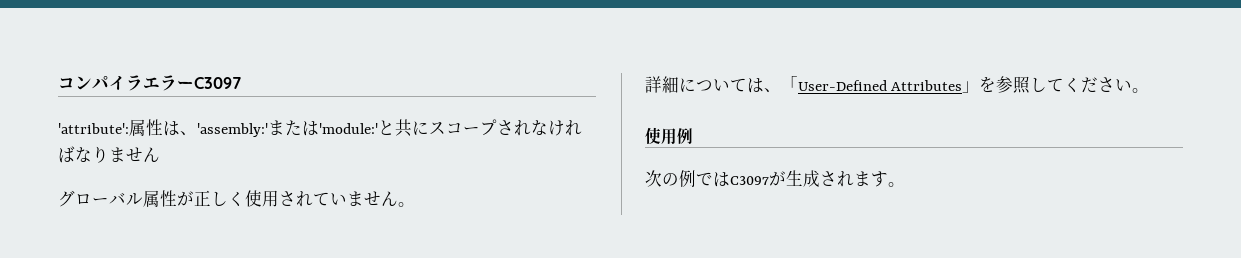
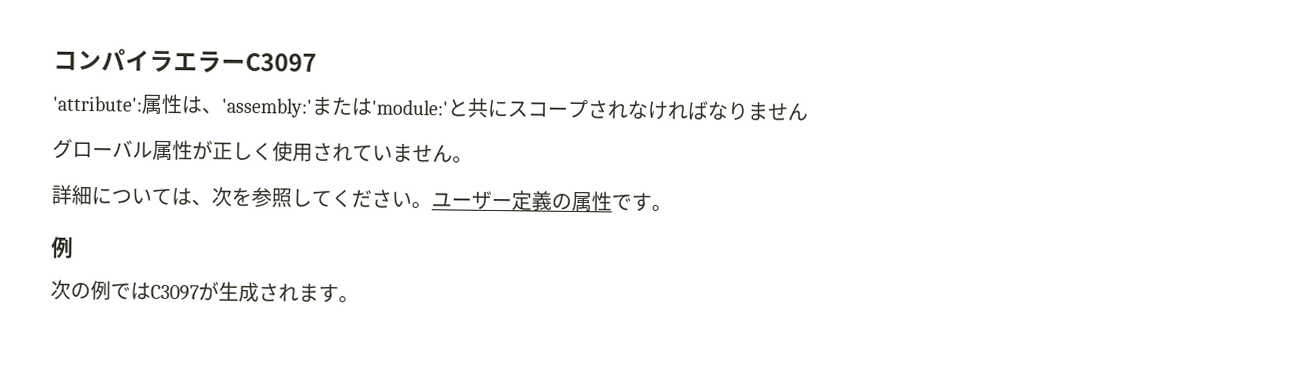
- 詳細については、「User-Defined Attributes」を参照してください。
- 使用例
+ 詳細については、次を参照してください。ユーザー定義の属性です。
+ 例

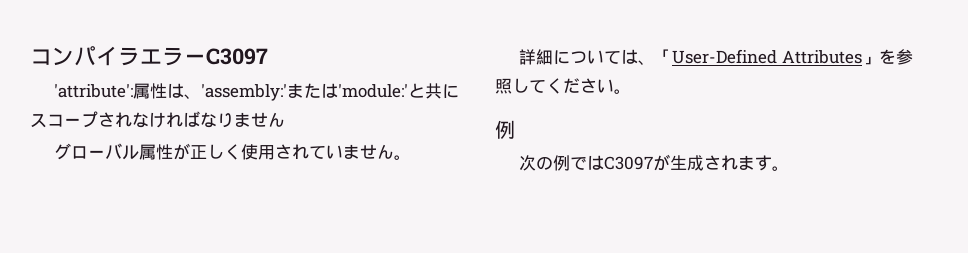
- 詳細については、次を参照してください。ユーザー定義の属性です。
+ 詳細については、「User-Defined Attributes」を参照してください。

